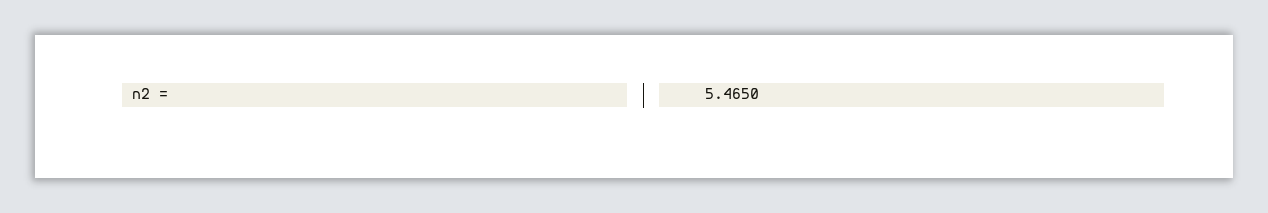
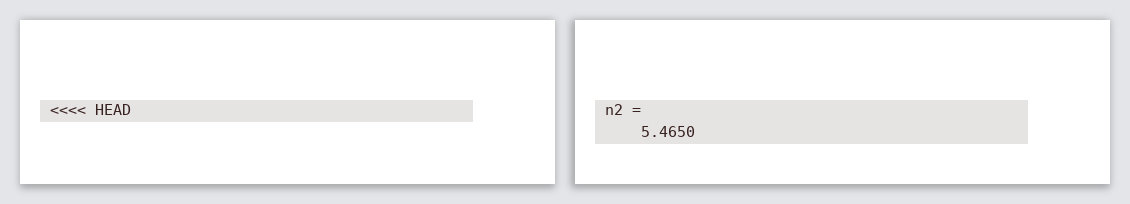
+ <<<< HEAD

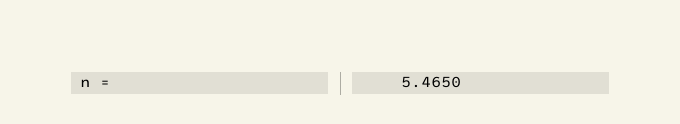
- <<<< HEAD
- n2 =
+ n =

